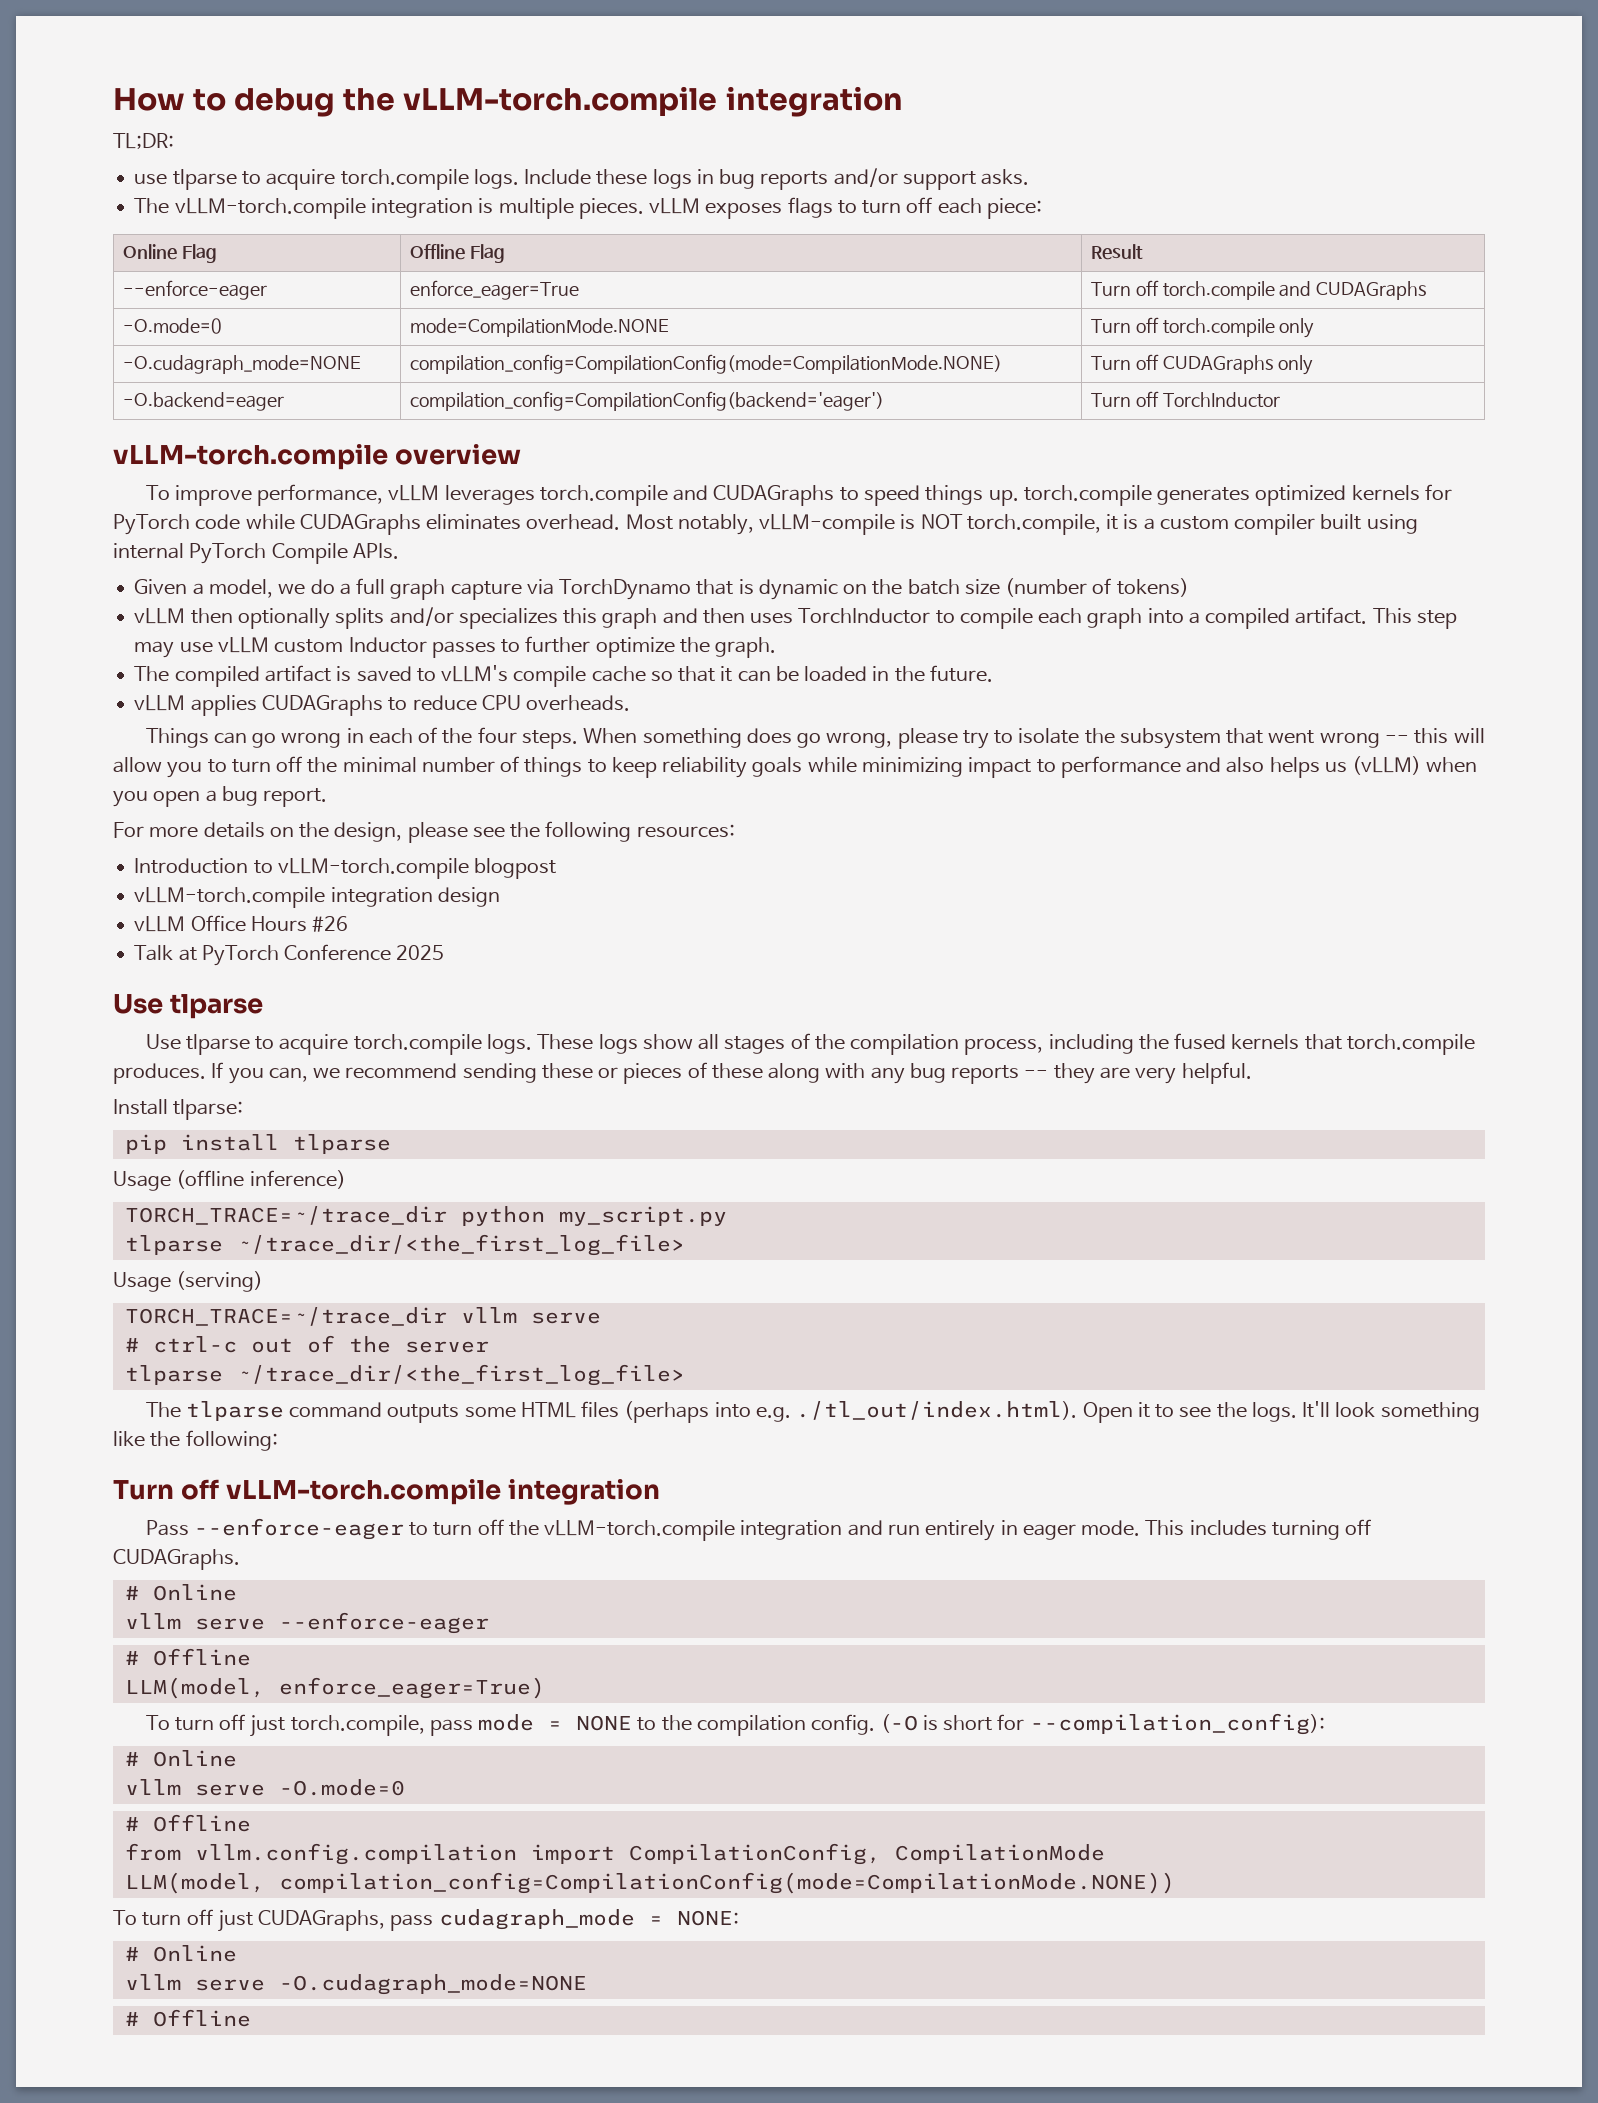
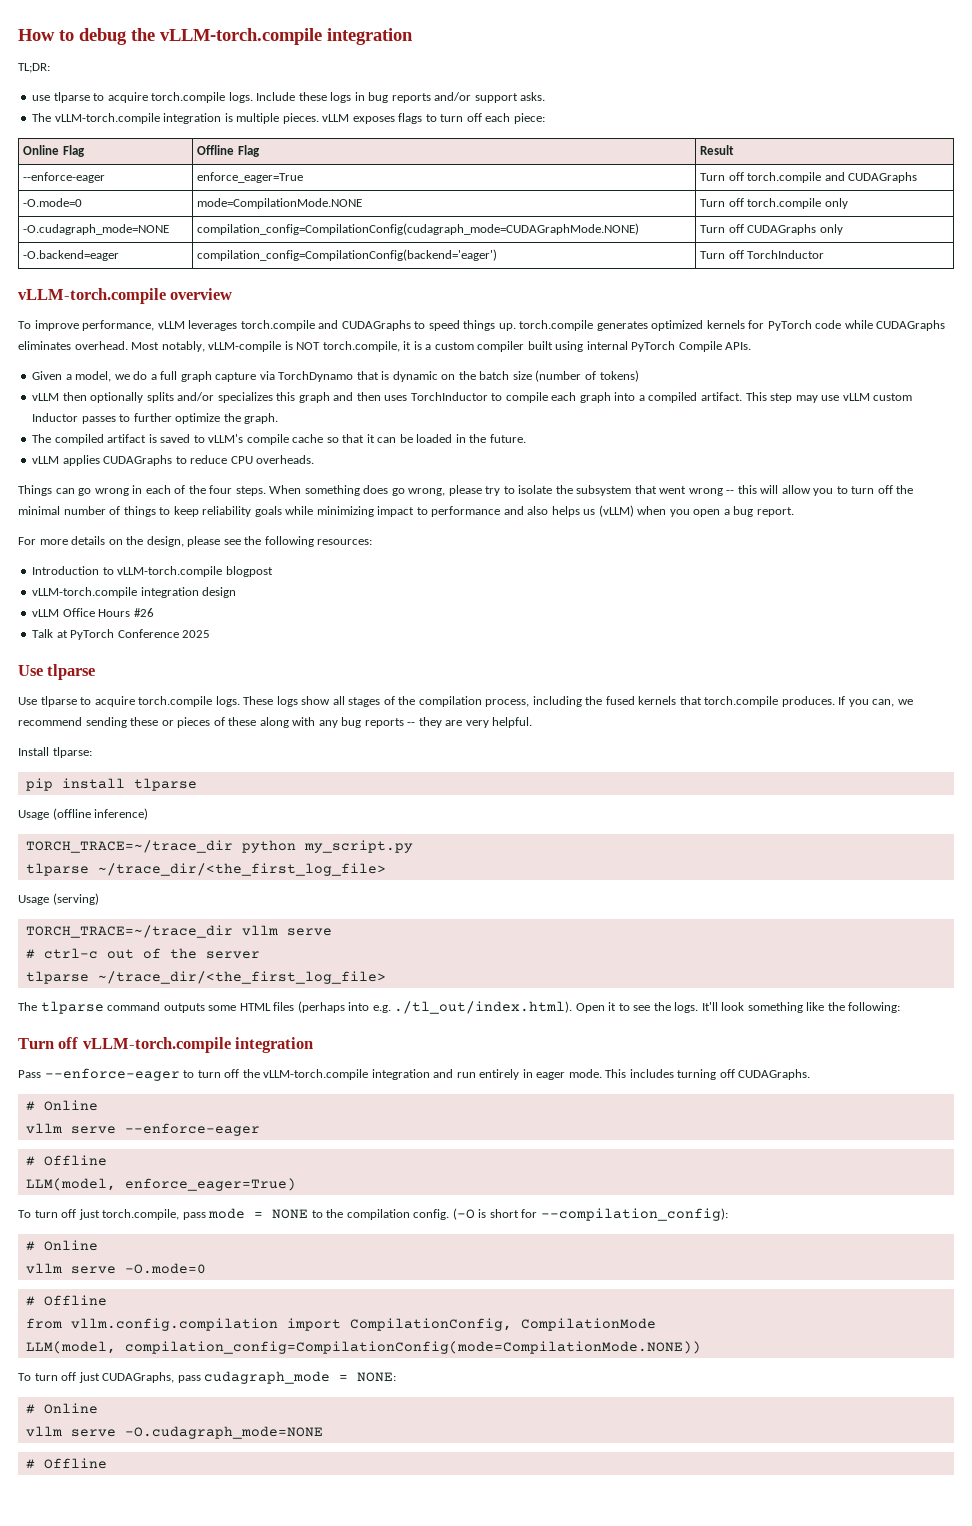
- -O.cudagraph_mode=NONE | compilation_config=CompilationConfig(mode=CompilationMode.NONE) | Turn off CUDAGraphs only
+ -O.cudagraph_mode=NONE | compilation_config=CompilationConfig(cudagraph_mode=CUDAGraphMode.NONE) | Turn off CUDAGraphs only

